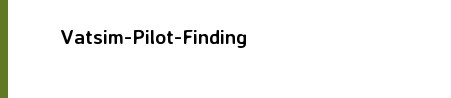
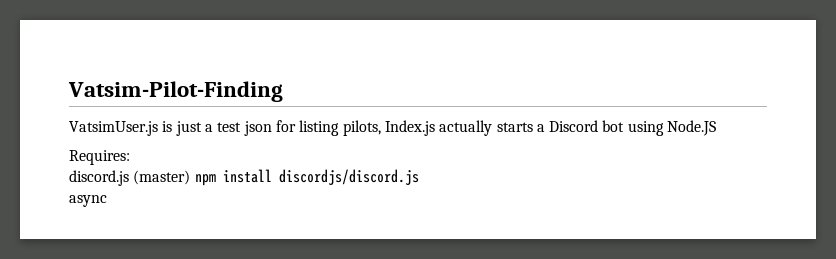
+ VatsimUser.js is just a test json for listing pilots, Index.js actually starts a Discord bot using Node.JS
+ Requires:
+ discord.js (master) npm install discordjs/discord.js
+ async

